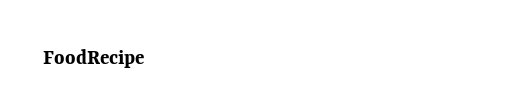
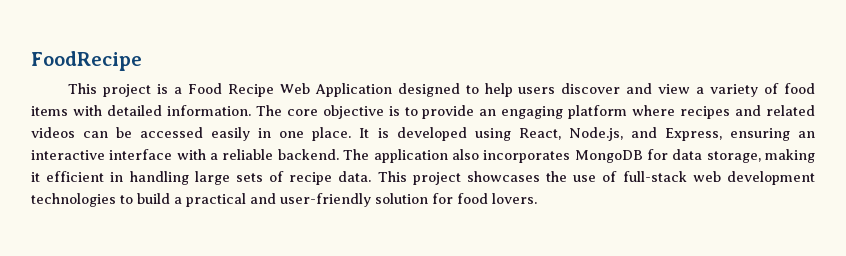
+ This project is a Food Recipe Web Application designed to help users discover and view a variety of food items with detailed information. The core objective is to provide an engaging platform where recipes and related videos can be accessed easily in one place. It is developed using React, Node.js, and Express, ensuring an interactive interface with a reliable backend. The application also incorporates MongoDB for data storage, making it efficient in handling large sets of recipe data. This project showcases the use of full-stack web development technologies to build a practical and user-friendly solution for food lovers.

